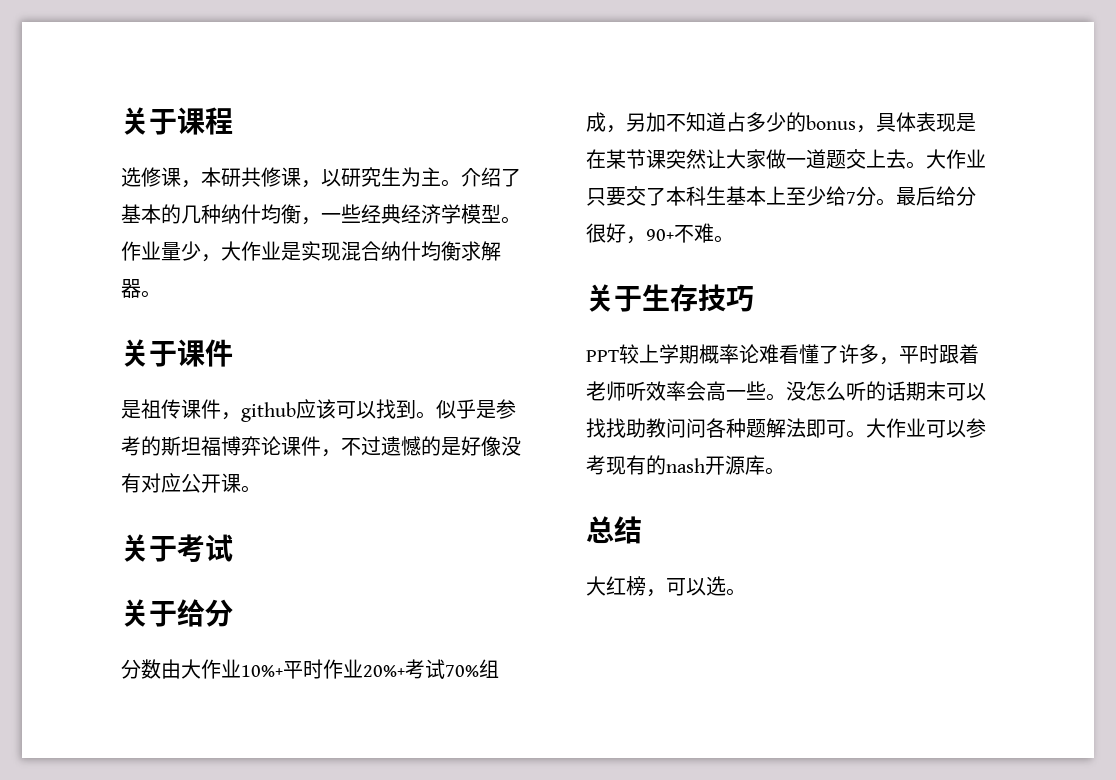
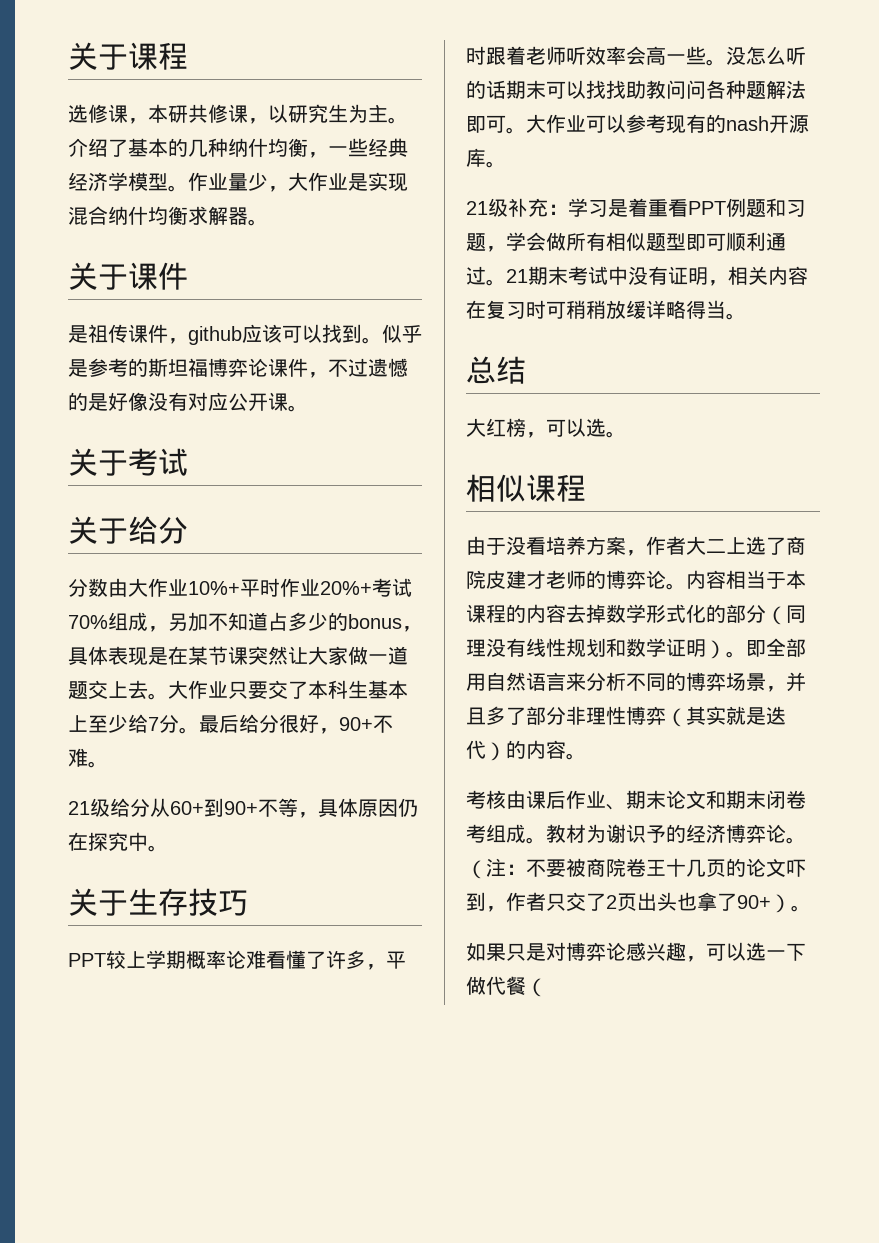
+ 21级给分从60+到90+不等，具体原因仍在探究中。
+ 21级补充：学习是着重看PPT例题和习题，学会做所有相似题型即可顺利通过。21期末考试中没有证明，相关内容在复习时可稍稍放缓详略得当。
+ 相似课程
+ 由于没看培养方案，作者大二上选了商院皮建才老师的博弈论。内容相当于本课程的内容去掉数学形式化的部分（同理没有线性规划和数学证明）。即全部用自然语言来分析不同的博弈场景，并且多了部分非理性博弈（其实就是迭代）的内容。
+ 考核由课后作业、期末论文和期末闭卷考组成。教材为谢识予的经济博弈论。（注：不要被商院卷王十几页的论文吓到，作者只交了2页出头也拿了90+）。
+ 如果只是对博弈论感兴趣，可以选一下做代餐（

